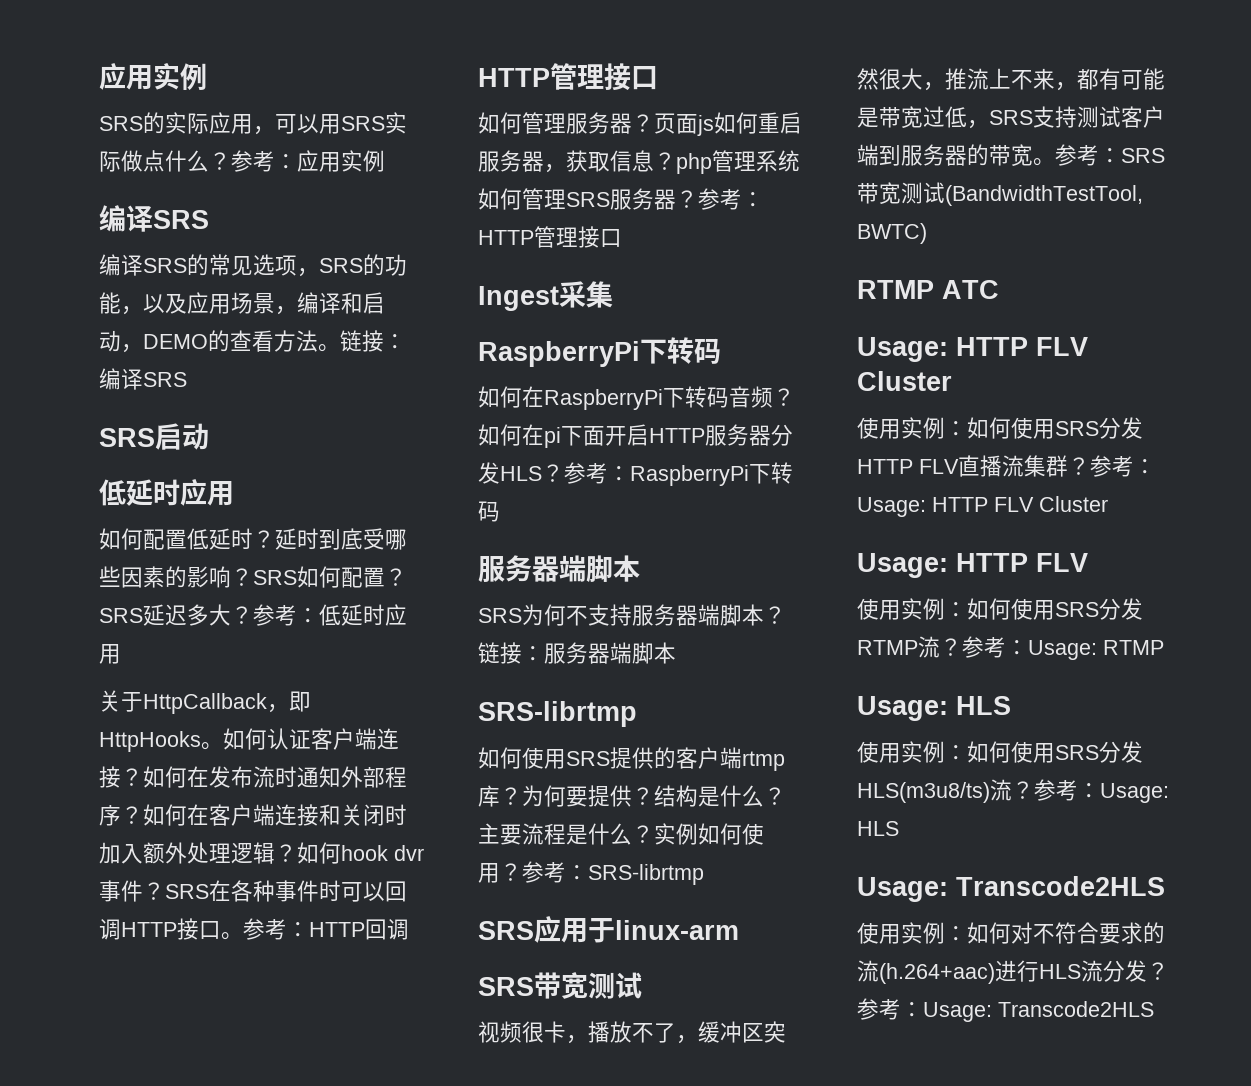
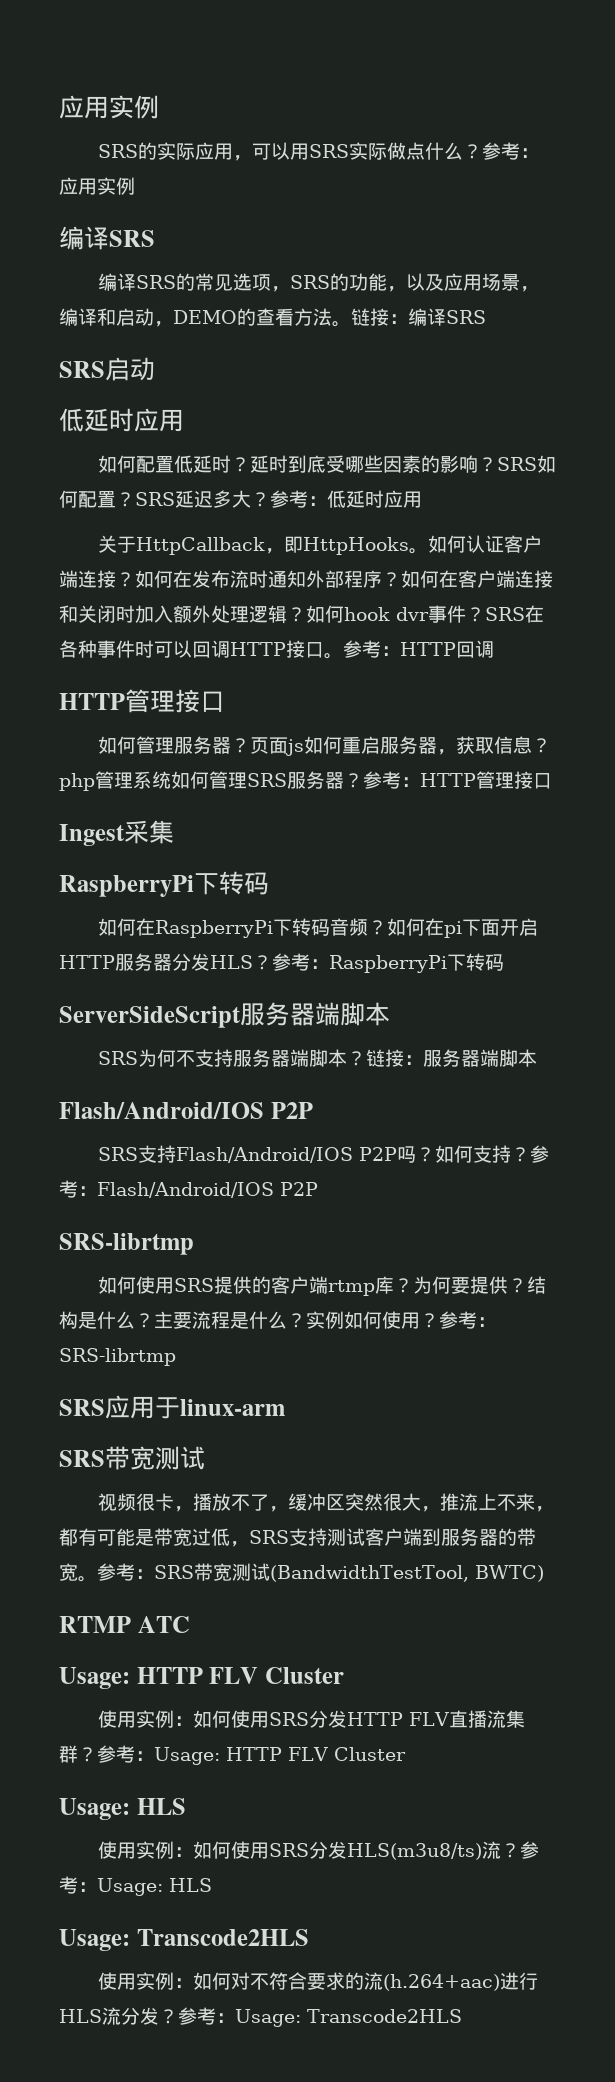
  参考：RaspberryPi下转码
- 服务器端脚本
+ ServerSideScript服务器端脚本
  链接：服务器端脚本
+ Flash/Android/IOS P2P
+ SRS支持Flash/Android/IOS P2P吗？如何支持？参考：Flash/Android/IOS P2P
  参考：Usage: HTTP FLV Cluster
- Usage: HTTP FLV
- 使用实例：如何使用SRS分发RTMP流？参考：Usage: RTMP

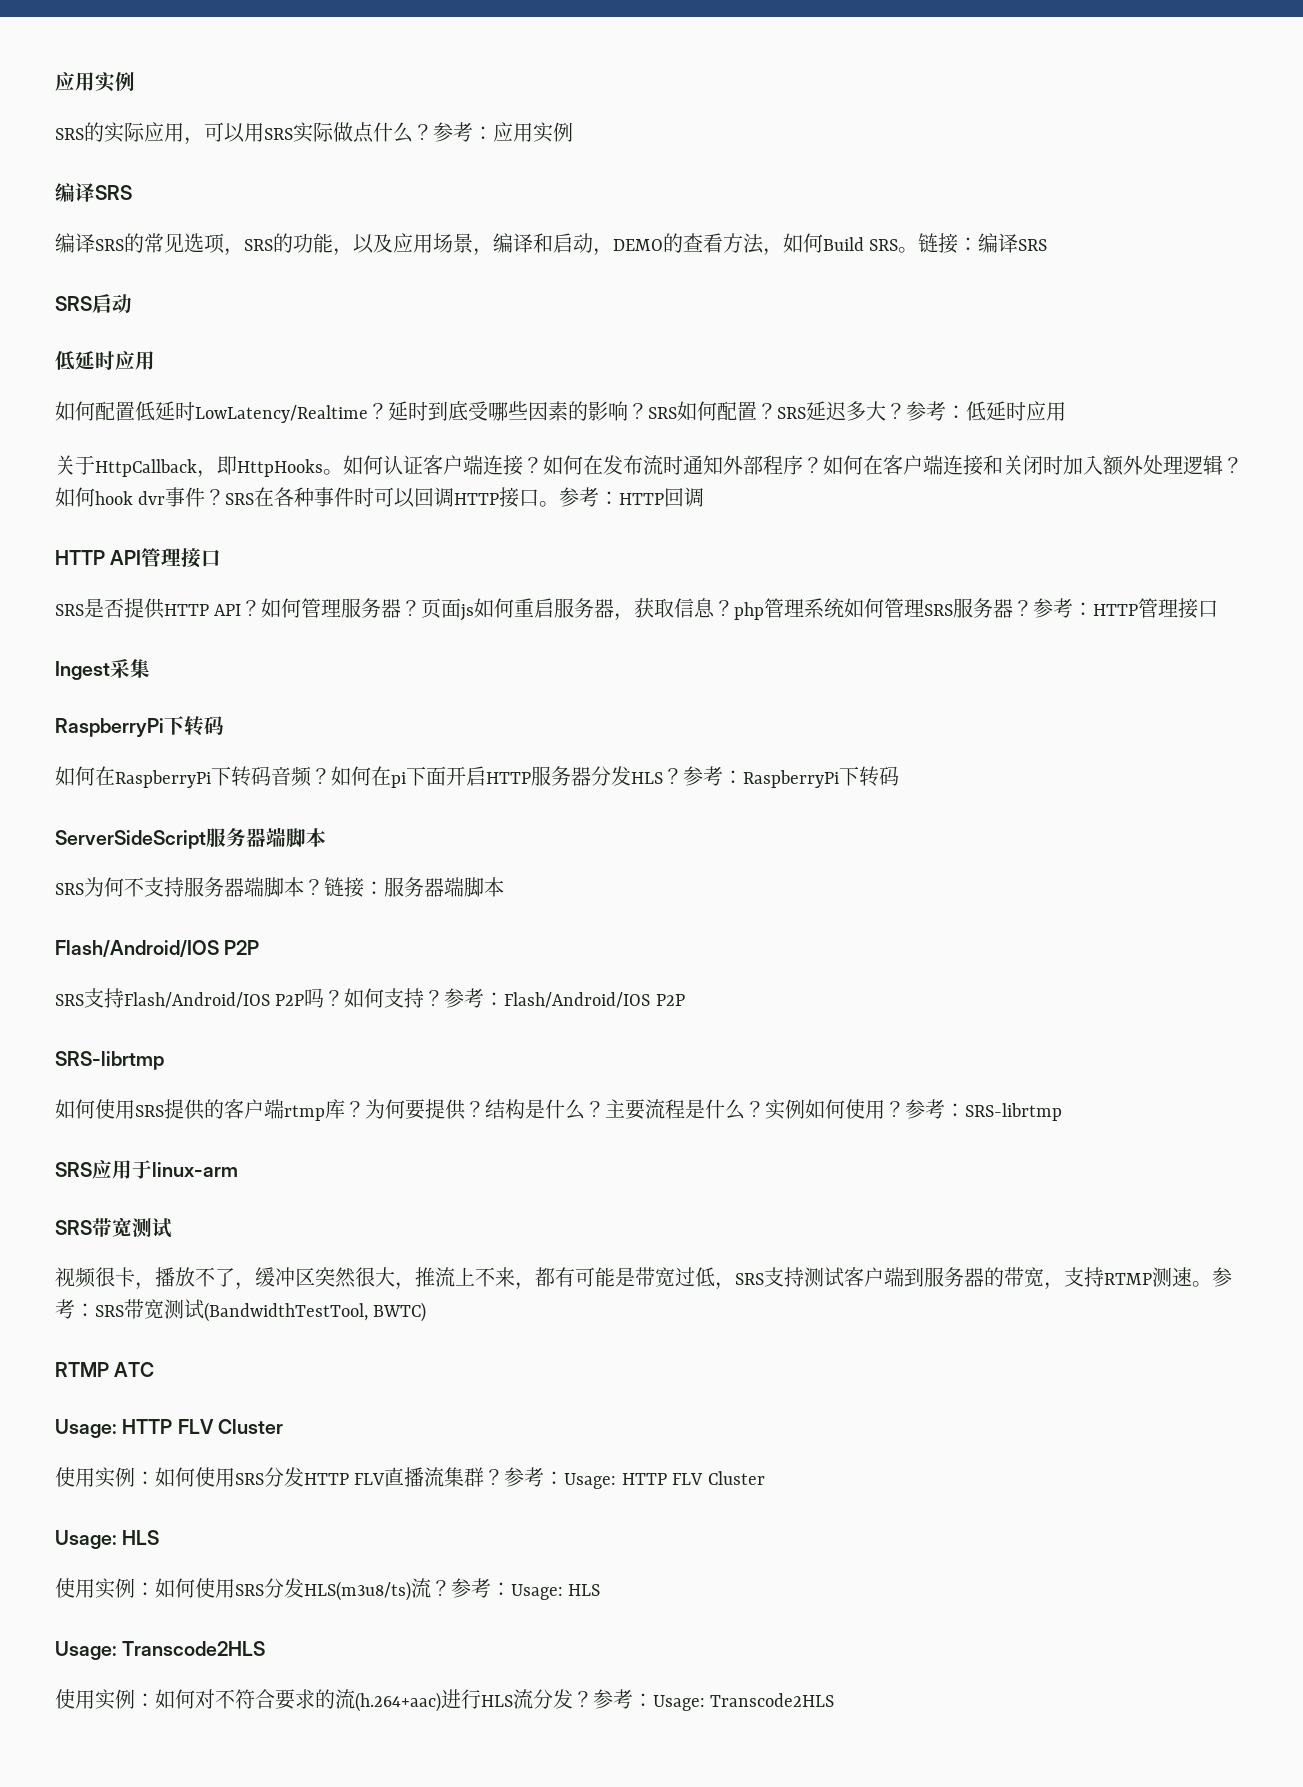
- 编译SRS的常见选项，SRS的功能，以及应用场景，编译和启动，DEMO的查看方法。
+ 编译SRS的常见选项，SRS的功能，以及应用场景，编译和启动，DEMO的查看方法，如何Build SRS。
- 如何配置低延时？
+ 如何配置低延时LowLatency/Realtime？
  参考：HTTP回调
- HTTP管理接口
- 如何管理服务器？
+ HTTP API管理接口
+ SRS是否提供HTTP API？如何管理服务器？
- 视频很卡，播放不了，缓冲区突然很大，推流上不来，都有可能是带宽过低，SRS支持测试客户端到服务器的带宽。
+ 视频很卡，播放不了，缓冲区突然很大，推流上不来，都有可能是带宽过低，SRS支持测试客户端到服务器的带宽，支持RTMP测速。

